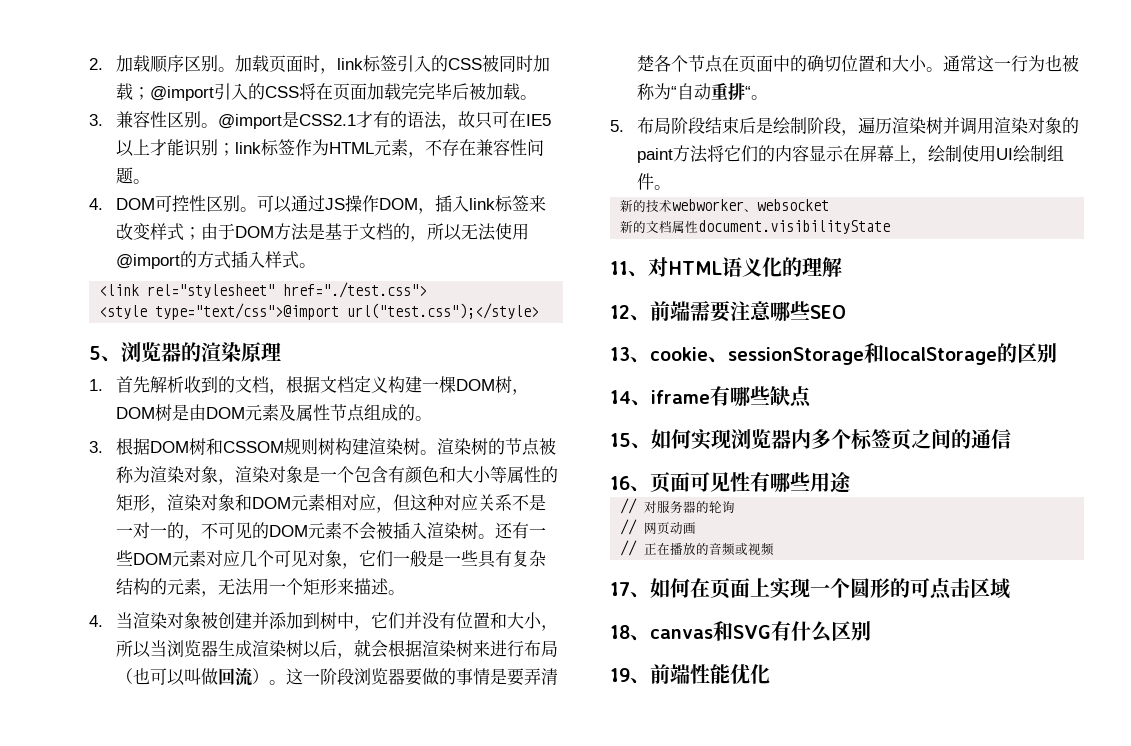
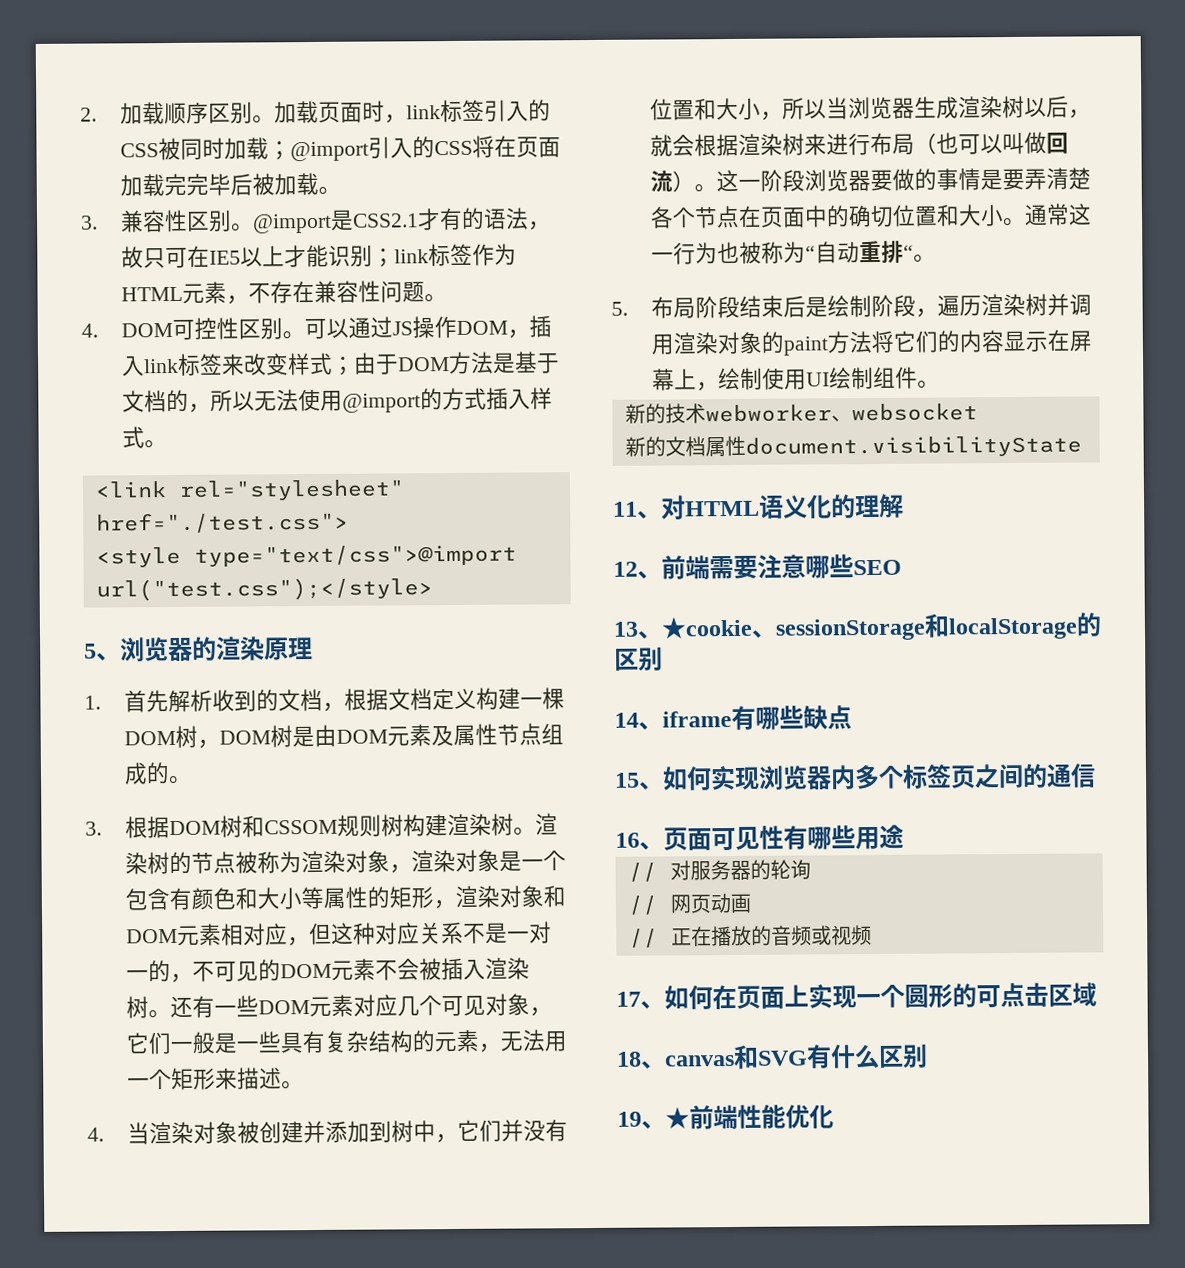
- 13、cookie、sessionStorage和localStorage的区别
+ 13、★cookie、sessionStorage和localStorage的区别
- 19、前端性能优化
+ 19、★前端性能优化

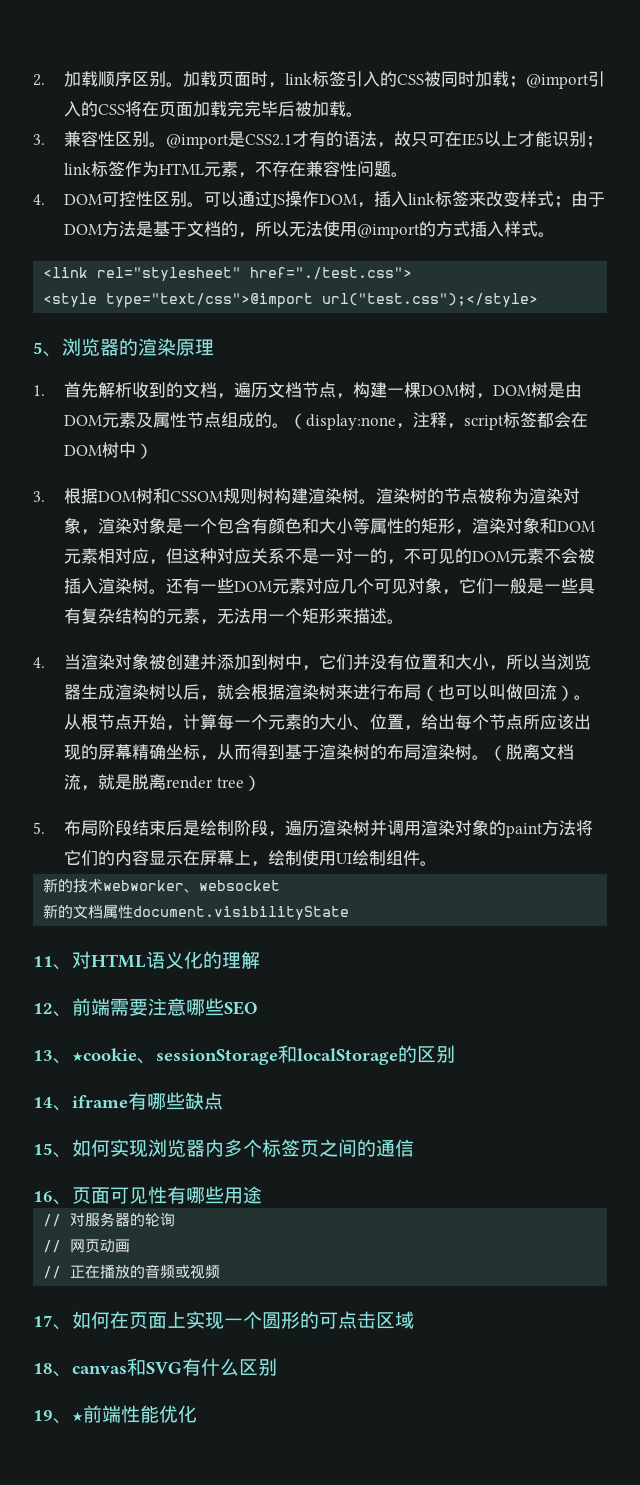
- 1.首先解析收到的文档，根据文档定义构建一棵DOM树，DOM树是由DOM元素及属性节点组成的。
+ 1.首先解析收到的文档，遍历文档节点，构建一棵DOM树，DOM树是由DOM元素及属性节点组成的。（display:none，注释，script标签都会在DOM树中）
- 这一阶段浏览器要做的事情是要弄清楚各个节点在页面中的确切位置和大小。通常这一行为也被称为“自动重排“。
+ 从根节点开始，计算每一个元素的大小、位置，给出每个节点所应该出现的屏幕精确坐标，从而得到基于渲染树的布局渲染树。（脱离文档流，就是脱离render tree）

